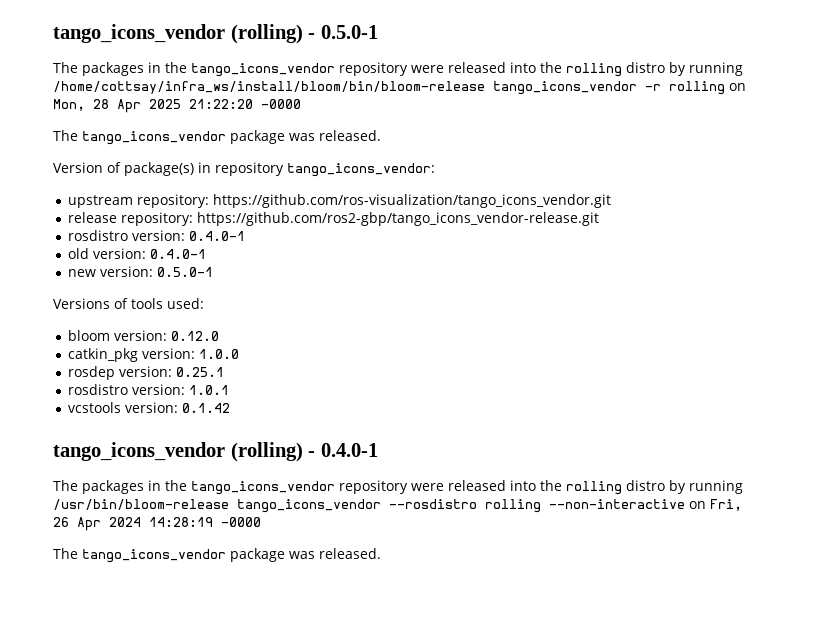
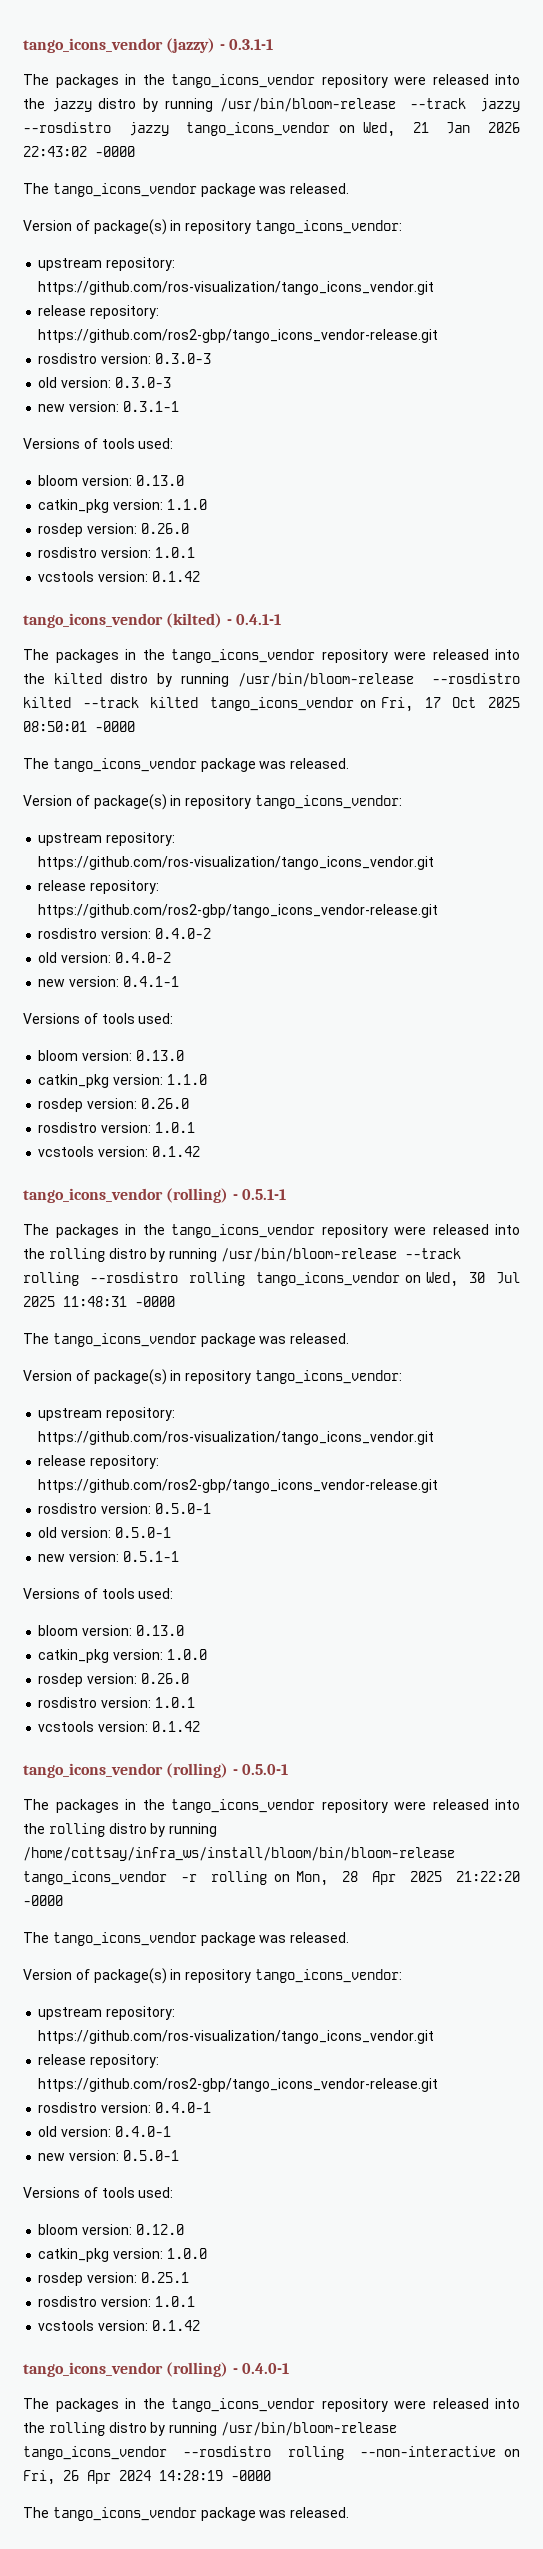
+ tango_icons_vendor (jazzy) - 0.3.1-1
+ The packages in the tango_icons_vendor repository were released into the jazzy distro by running /usr/bin/bloom-release --track jazzy --rosdistro jazzy tango_icons_vendor on Wed, 21 Jan 2026 22:43:02 -0000
+ The tango_icons_vendor package was released.
+ Version of package(s) in repository tango_icons_vendor:
+ upstream repository: https://github.com/ros-visualization/tango_icons_vendor.git
+ release repository: https://github.com/ros2-gbp/tango_icons_vendor-release.git
+ rosdistro version: 0.3.0-3
+ old version: 0.3.0-3
+ new version: 0.3.1-1
+ Versions of tools used:
+ bloom version: 0.13.0
+ catkin_pkg version: 1.1.0
+ rosdep version: 0.26.0
+ rosdistro version: 1.0.1
+ vcstools version: 0.1.42
+ tango_icons_vendor (kilted) - 0.4.1-1
+ The packages in the tango_icons_vendor repository were released into the kilted distro by running /usr/bin/bloom-release --rosdistro kilted --track kilted tango_icons_vendor on Fri, 17 Oct 2025 08:50:01 -0000
+ The tango_icons_vendor package was released.
+ Version of package(s) in repository tango_icons_vendor:
+ upstream repository: https://github.com/ros-visualization/tango_icons_vendor.git
+ release repository: https://github.com/ros2-gbp/tango_icons_vendor-release.git
+ rosdistro version: 0.4.0-2
+ old version: 0.4.0-2
+ new version: 0.4.1-1
+ Versions of tools used:
+ bloom version: 0.13.0
+ catkin_pkg version: 1.1.0
+ rosdep version: 0.26.0
+ rosdistro version: 1.0.1
+ vcstools version: 0.1.42
+ tango_icons_vendor (rolling) - 0.5.1-1
+ The packages in the tango_icons_vendor repository were released into the rolling distro by running /usr/bin/bloom-release --track rolling --rosdistro rolling tango_icons_vendor on Wed, 30 Jul 2025 11:48:31 -0000
+ The tango_icons_vendor package was released.
+ Version of package(s) in repository tango_icons_vendor:
+ upstream repository: https://github.com/ros-visualization/tango_icons_vendor.git
+ release repository: https://github.com/ros2-gbp/tango_icons_vendor-release.git
+ rosdistro version: 0.5.0-1
+ old version: 0.5.0-1
+ new version: 0.5.1-1
+ Versions of tools used:
+ bloom version: 0.13.0
+ catkin_pkg version: 1.0.0
+ rosdep version: 0.26.0
+ rosdistro version: 1.0.1
+ vcstools version: 0.1.42

